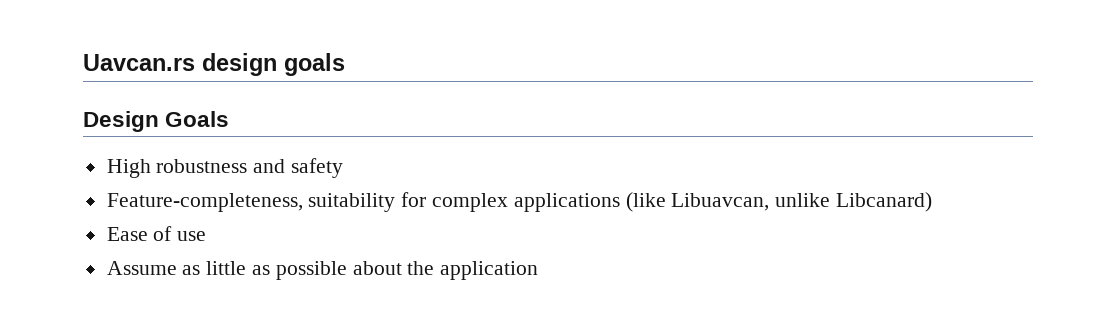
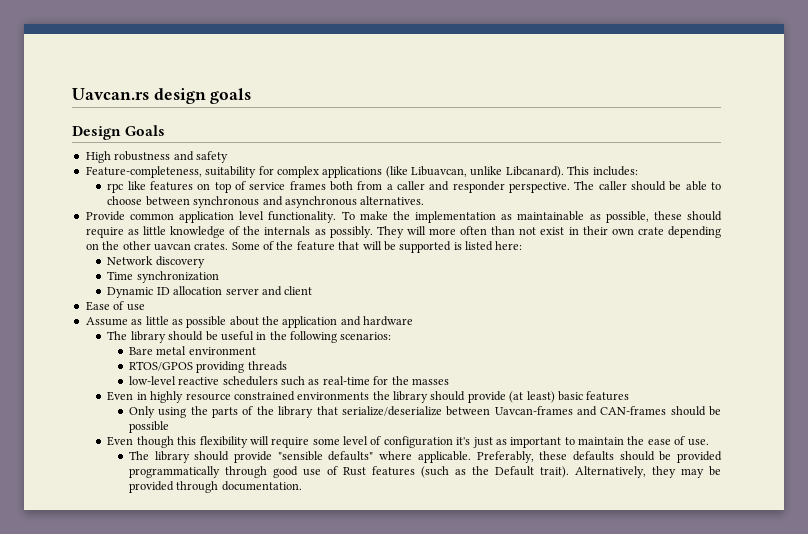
- Feature-completeness, suitability for complex applications (like Libuavcan, unlike Libcanard)
+ Feature-completeness, suitability for complex applications (like Libuavcan, unlike Libcanard). This includes:
+ rpc like features on top of service frames both from a caller and responder perspective. The caller should be able to choose between synchronous and asynchronous alternatives.
+ Provide common application level functionality. To make the implementation as maintainable as possible, these should require as little knowledge of the internals as possibly. They will more often than not exist in their own crate depending on the other uavcan crates. Some of the feature that will be supported is listed here:
+ Network discovery
+ Time synchronization
+ Dynamic ID allocation server and client
- Assume as little as possible about the application
+ Assume as little as possible about the application and hardware
+ The library should be useful in the following scenarios:
+ Bare metal environment
+ RTOS/GPOS providing threads
+ low-level reactive schedulers such as real-time for the masses
+ Even in highly resource constrained environments the library should provide (at least) basic features
+ Only using the parts of the library that serialize/deserialize between Uavcan-frames and CAN-frames should be possible
+ Even though this flexibility will require some level of configuration it's just as important to maintain the ease of use.
+ The library should provide "sensible defaults" where applicable. Preferably, these defaults should be provided programmatically through good use of Rust features (such as the Default trait). Alternatively, they may be provided through documentation.

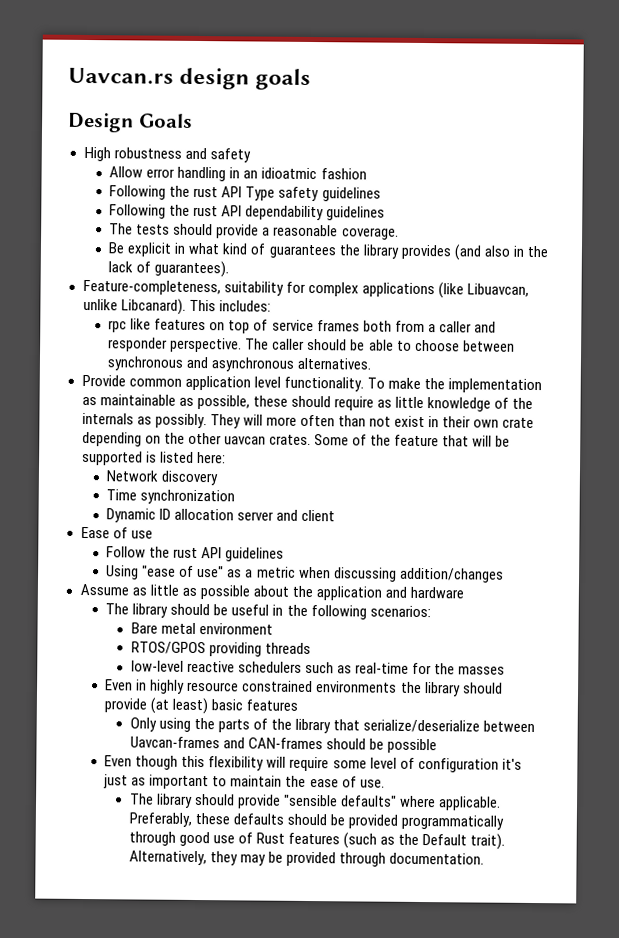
+ Allow error handling in an idioatmic fashion
+ Following the rust API Type safety guidelines
+ Following the rust API dependability guidelines
+ The tests should provide a reasonable coverage.
+ Be explicit in what kind of guarantees the library provides (and also in the lack of guarantees).
+ Follow the rust API guidelines
+ Using "ease of use" as a metric when discussing addition/changes

